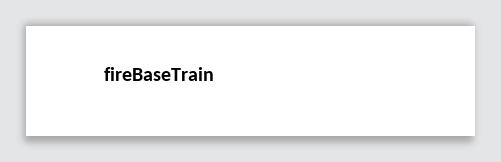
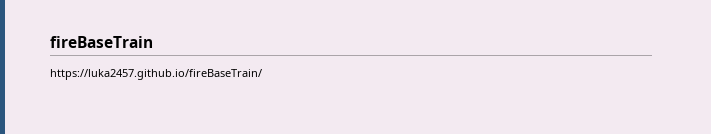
+ https://luka2457.github.io/fireBaseTrain/

